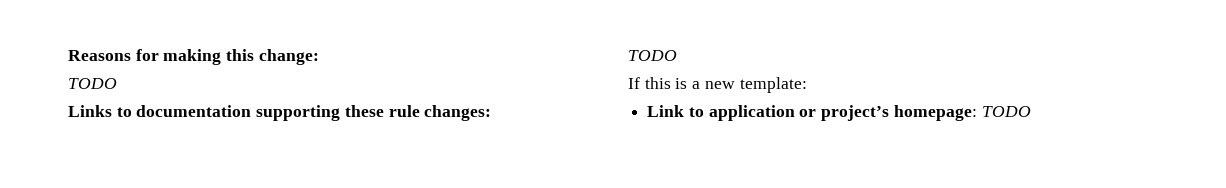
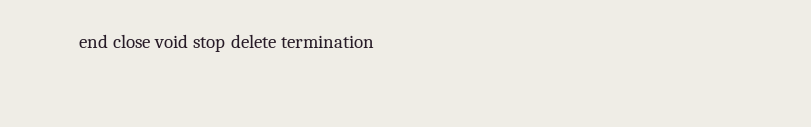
- Reasons for making this change:
- TODO
- Links to documentation supporting these rule changes:
- TODO
- If this is a new template:
- Link to application or project’s homepage: TODO
+ end close void stop delete termination

